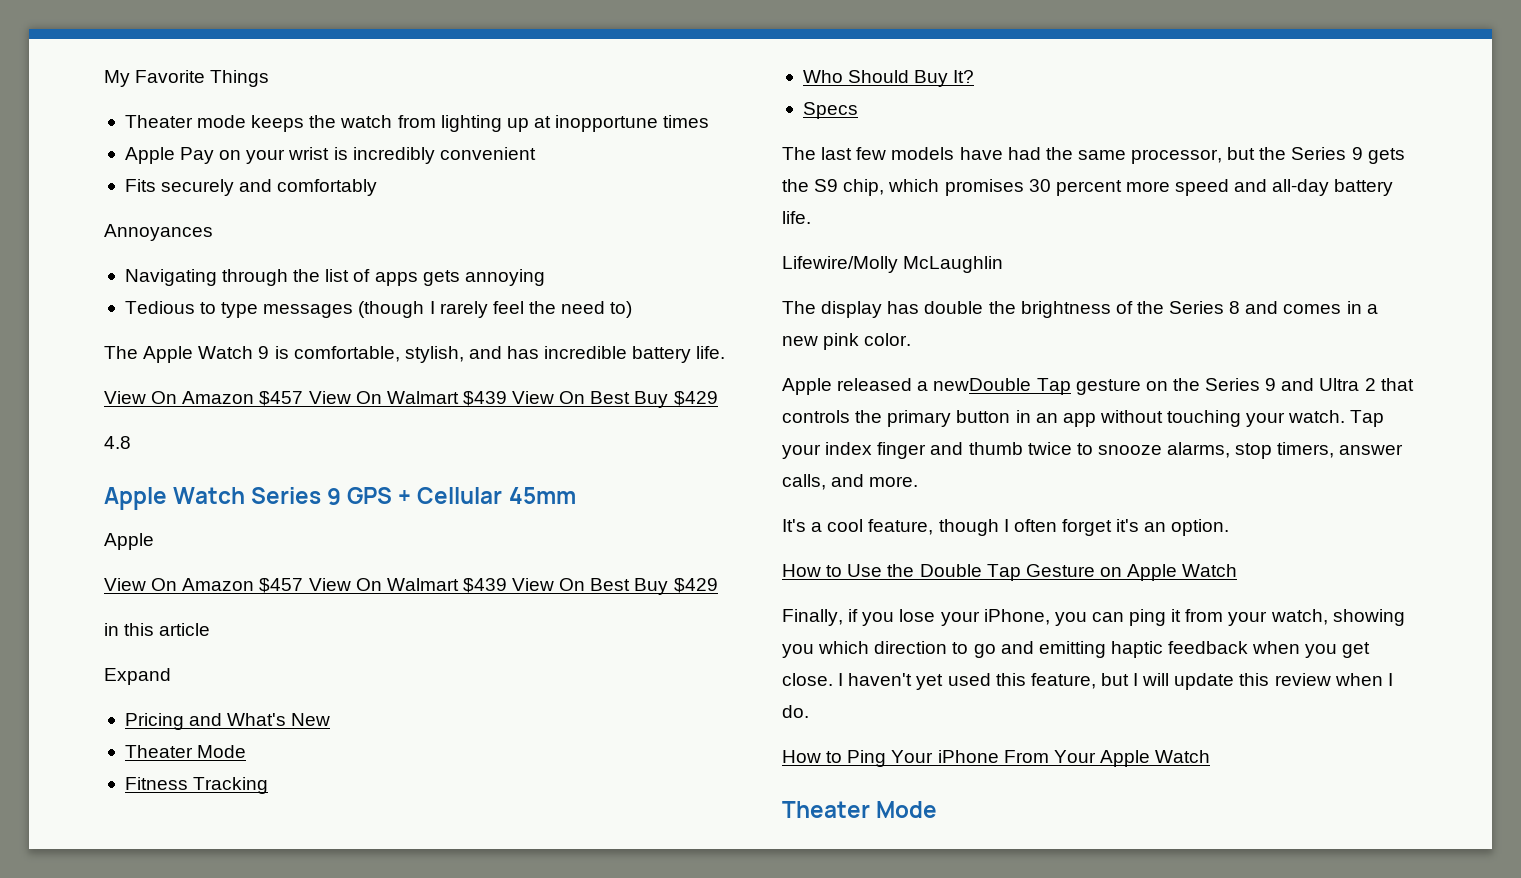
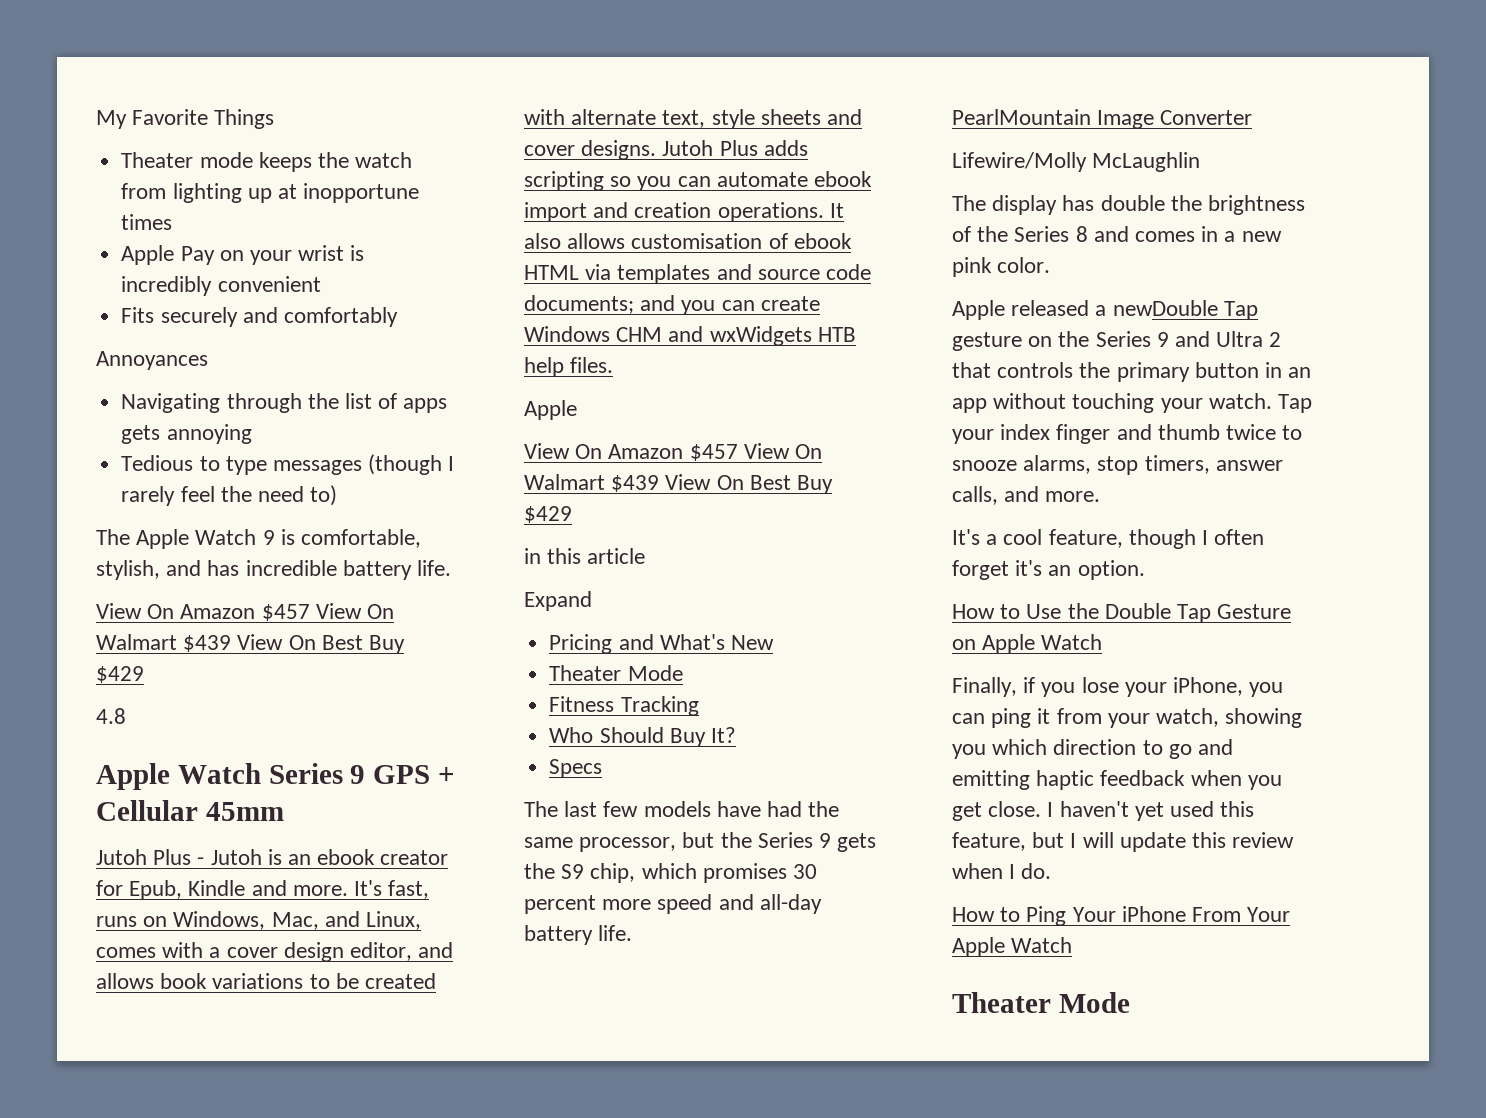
+ Jutoh Plus - Jutoh is an ebook creator for Epub, Kindle and more. It's fast, runs on Windows, Mac, and Linux, comes with a cover design editor, and allows book variations to be created with alternate text, style sheets and cover designs. Jutoh Plus adds scripting so you can automate ebook import and creation operations. It also allows customisation of ebook HTML via templates and source code documents; and you can create Windows CHM and wxWidgets HTB help files.
+ PearlMountain Image Converter

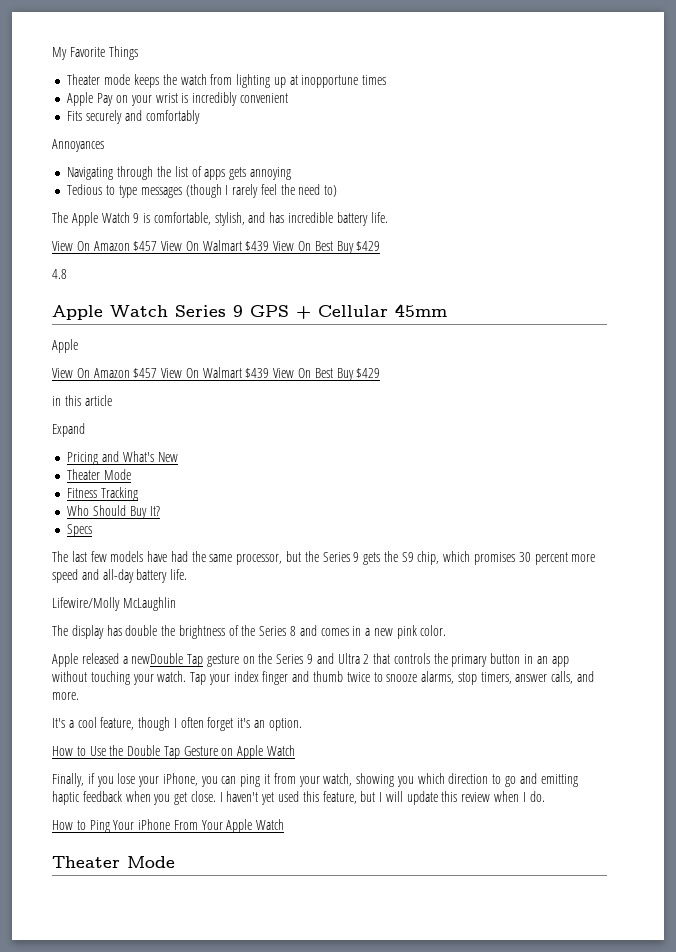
- Jutoh Plus - Jutoh is an ebook creator for Epub, Kindle and more. It's fast, runs on Windows, Mac, and Linux, comes with a cover design editor, and allows book variations to be created with alternate text, style sheets and cover designs. Jutoh Plus adds scripting so you can automate ebook import and creation operations. It also allows customisation of ebook HTML via templates and source code documents; and you can create Windows CHM and wxWidgets HTB help files.
- PearlMountain Image Converter

